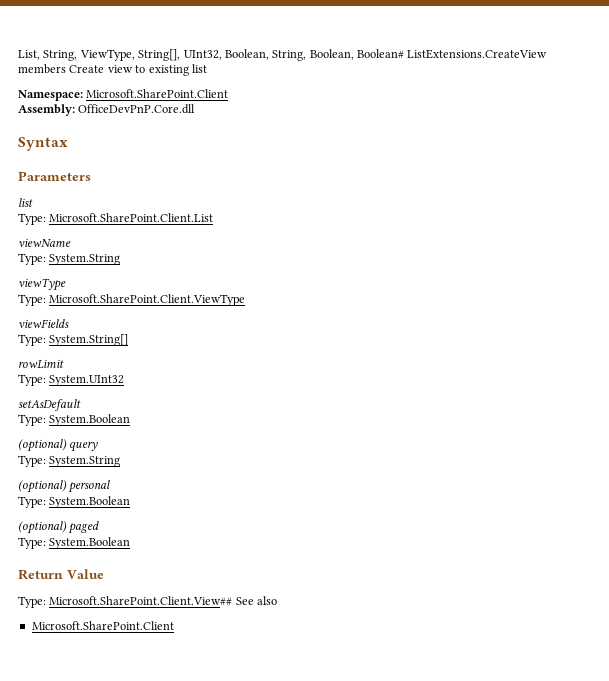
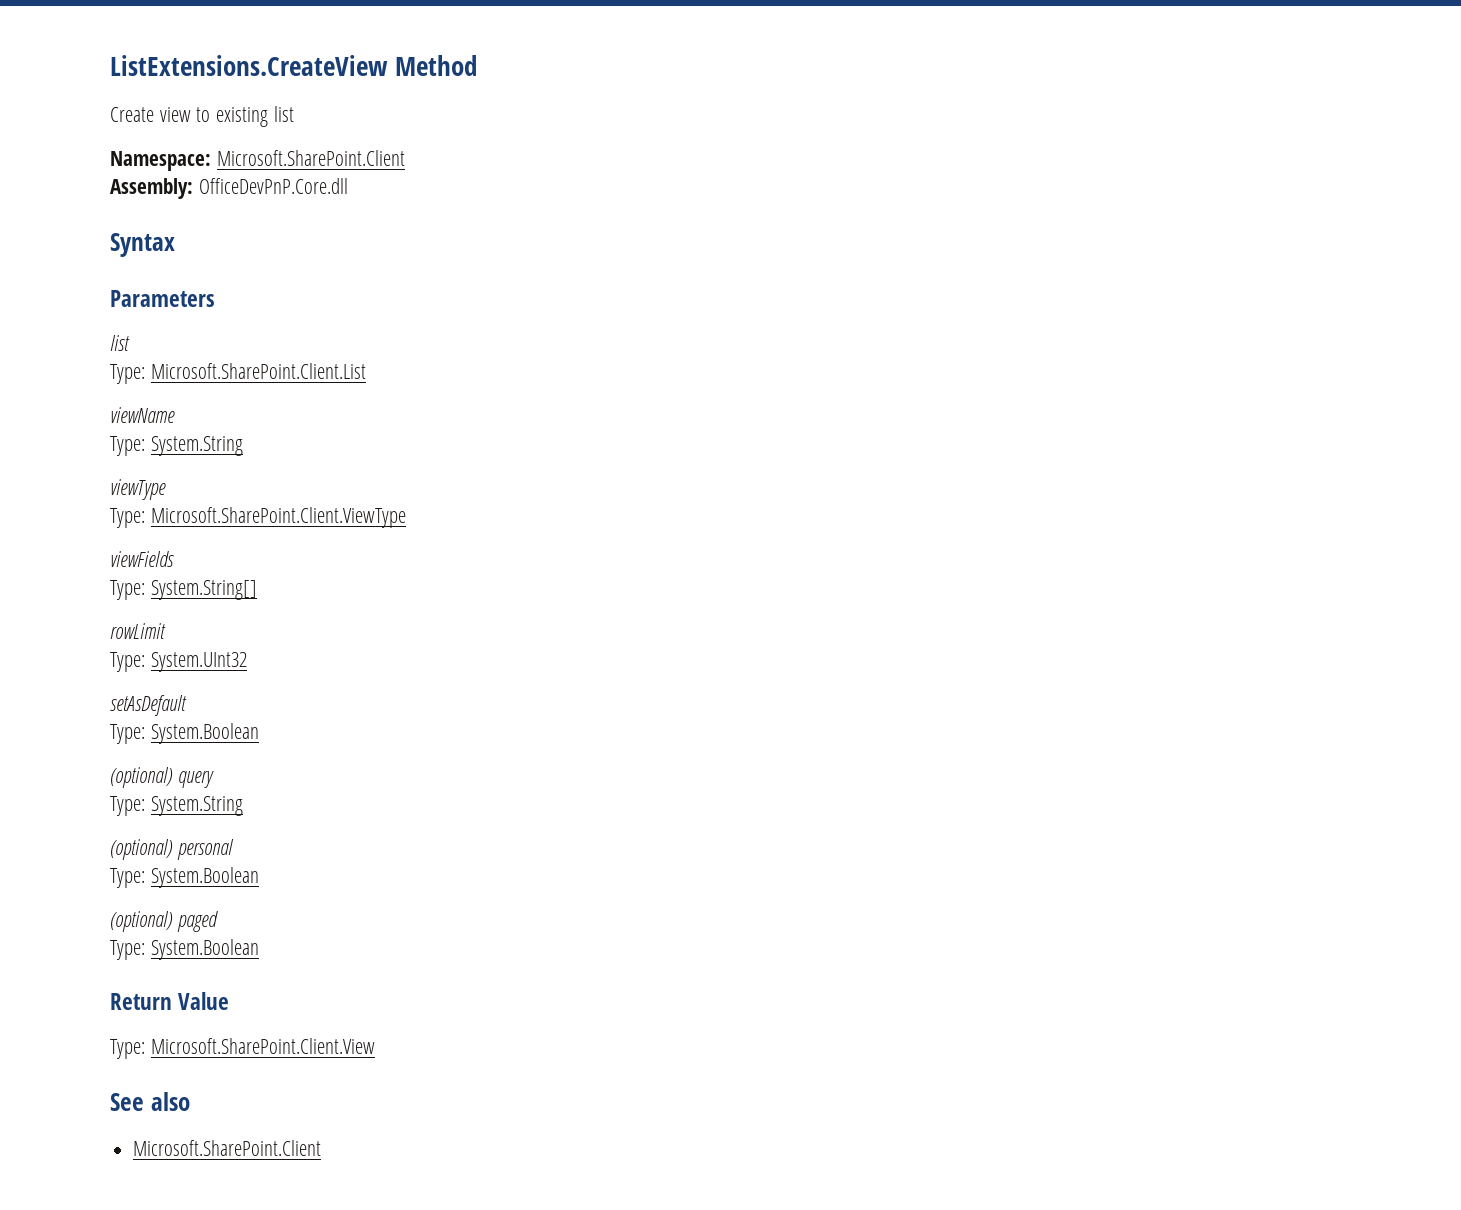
- List, String, ViewType, String[], UInt32, Boolean, String, Boolean, Boolean# ListExtensions.CreateView members Create view to existing list
+ ListExtensions.CreateView Method
+ Create view to existing list
- Type: Microsoft.SharePoint.Client.View## See also
+ Type: Microsoft.SharePoint.Client.View
+ See also

